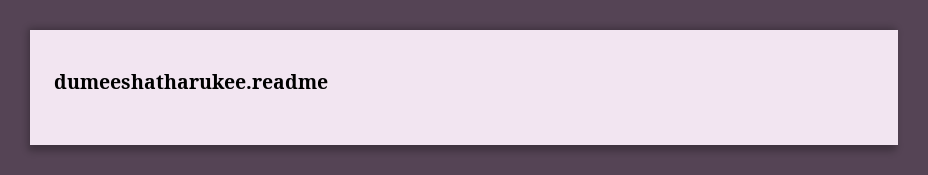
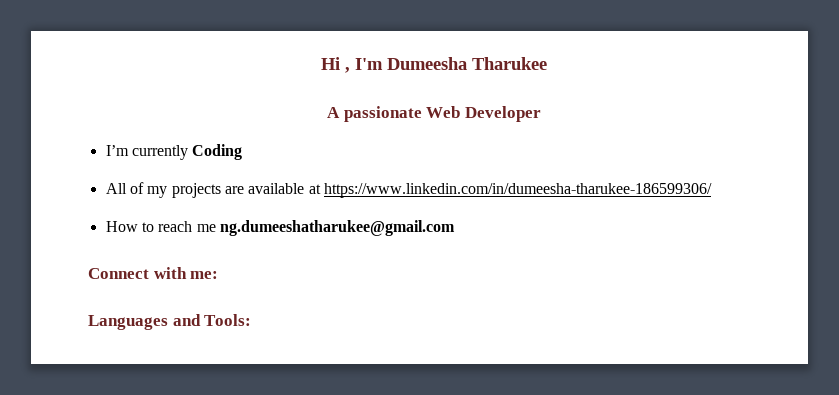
- dumeeshatharukee.readme
+ Hi , I'm Dumeesha Tharukee
+ A passionate Web Developer
+ I’m currently Coding
+ All of my projects are available at https://www.linkedin.com/in/dumeesha-tharukee-186599306/
+ How to reach me ng.dumeeshatharukee@gmail.com
+ Connect with me:
+ Languages and Tools:

